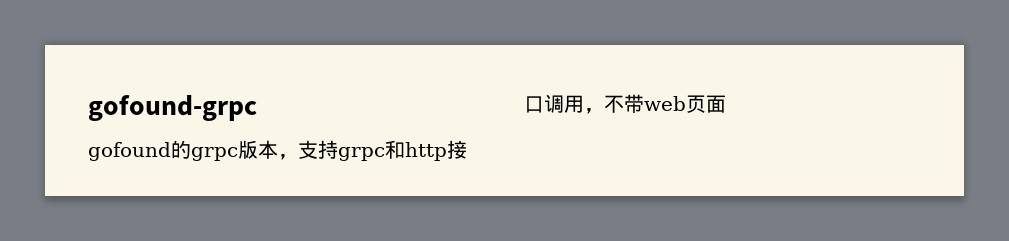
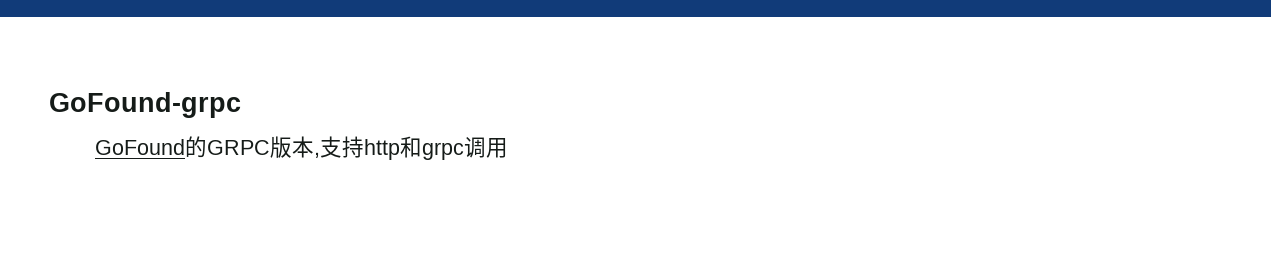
- gofound-grpc
- gofound的grpc版本，支持grpc和http接口调用，不带web页面
+ GoFound-grpc
+ GoFound的GRPC版本,支持http和grpc调用

